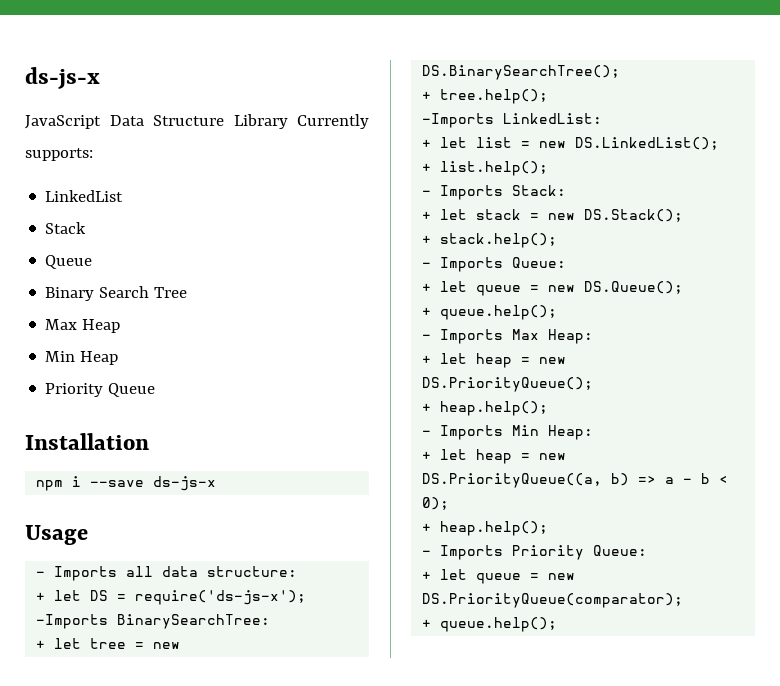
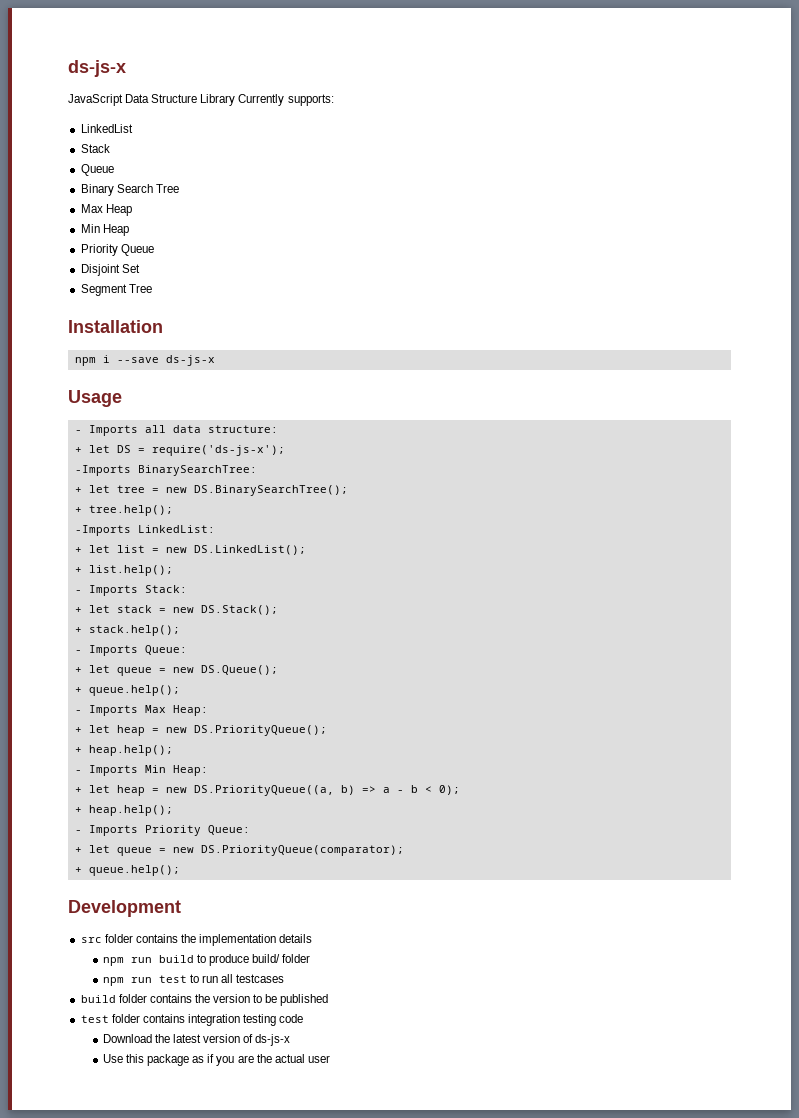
+ Disjoint Set
+ Segment Tree
+ Development
+ src folder contains the implementation details
+ npm run build to produce build/ folder
+ npm run test to run all testcases
+ build folder contains the version to be published
+ test folder contains integration testing code
+ Download the latest version of ds-js-x
+ Use this package as if you are the actual user

